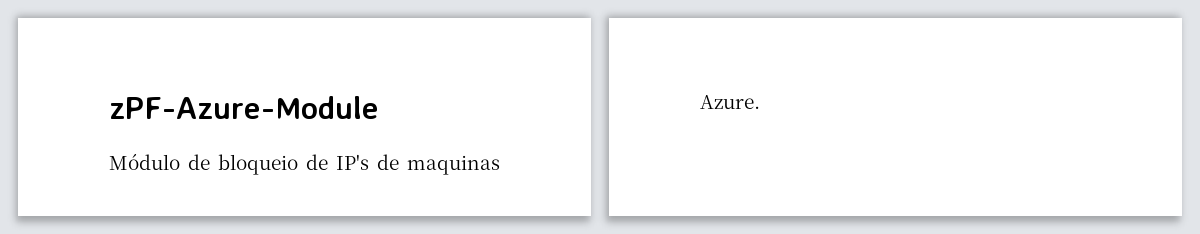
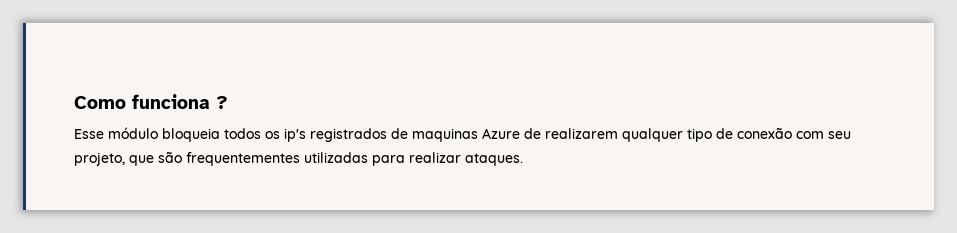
- zPF-Azure-Module
- Módulo de bloqueio de IP's de maquinas Azure.
+ Como funciona ?
+ Esse módulo bloqueia todos os ip's registrados de maquinas Azure de realizarem qualquer tipo de conexão com seu projeto, que são frequentementes utilizadas para realizar ataques.

